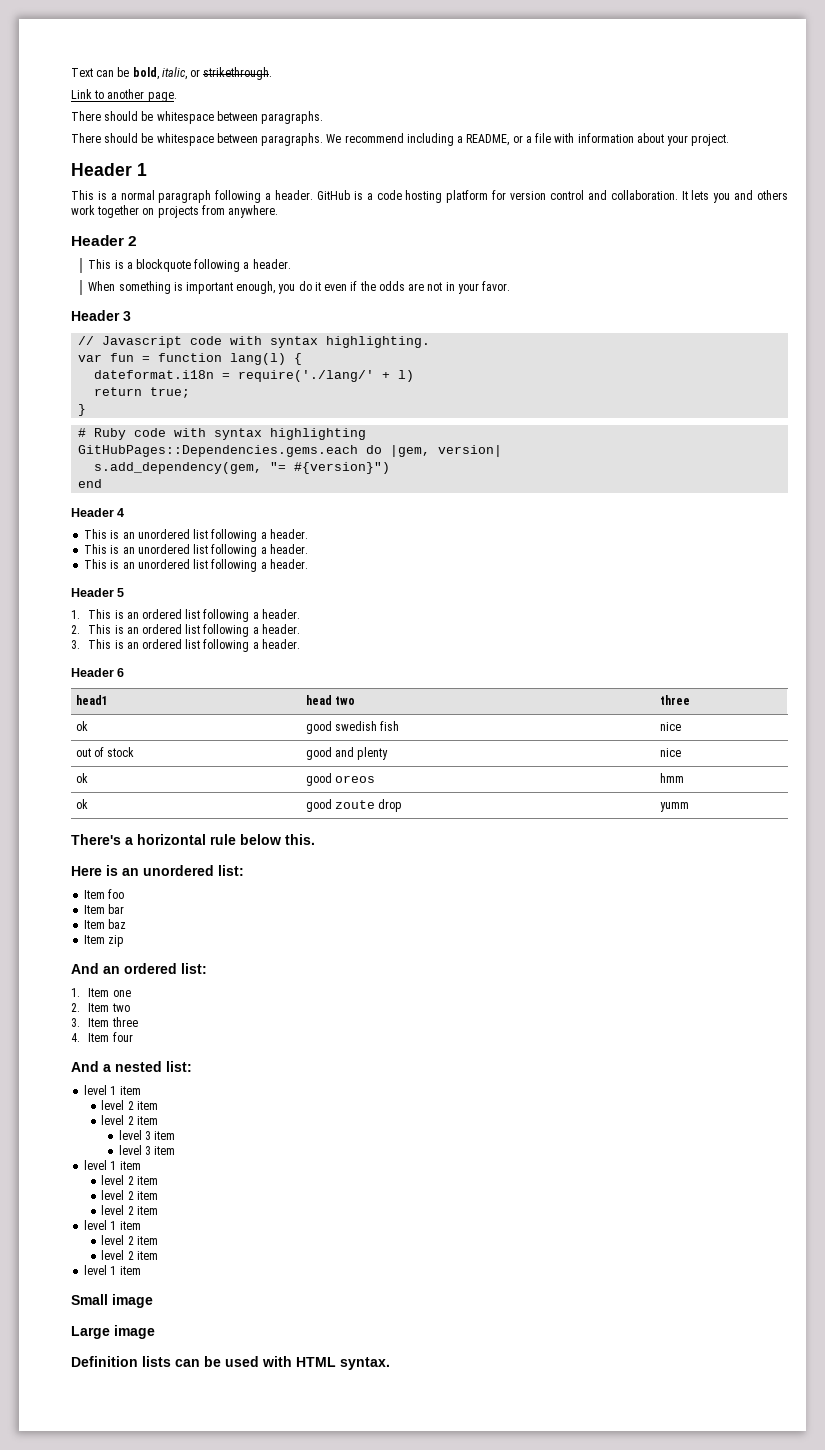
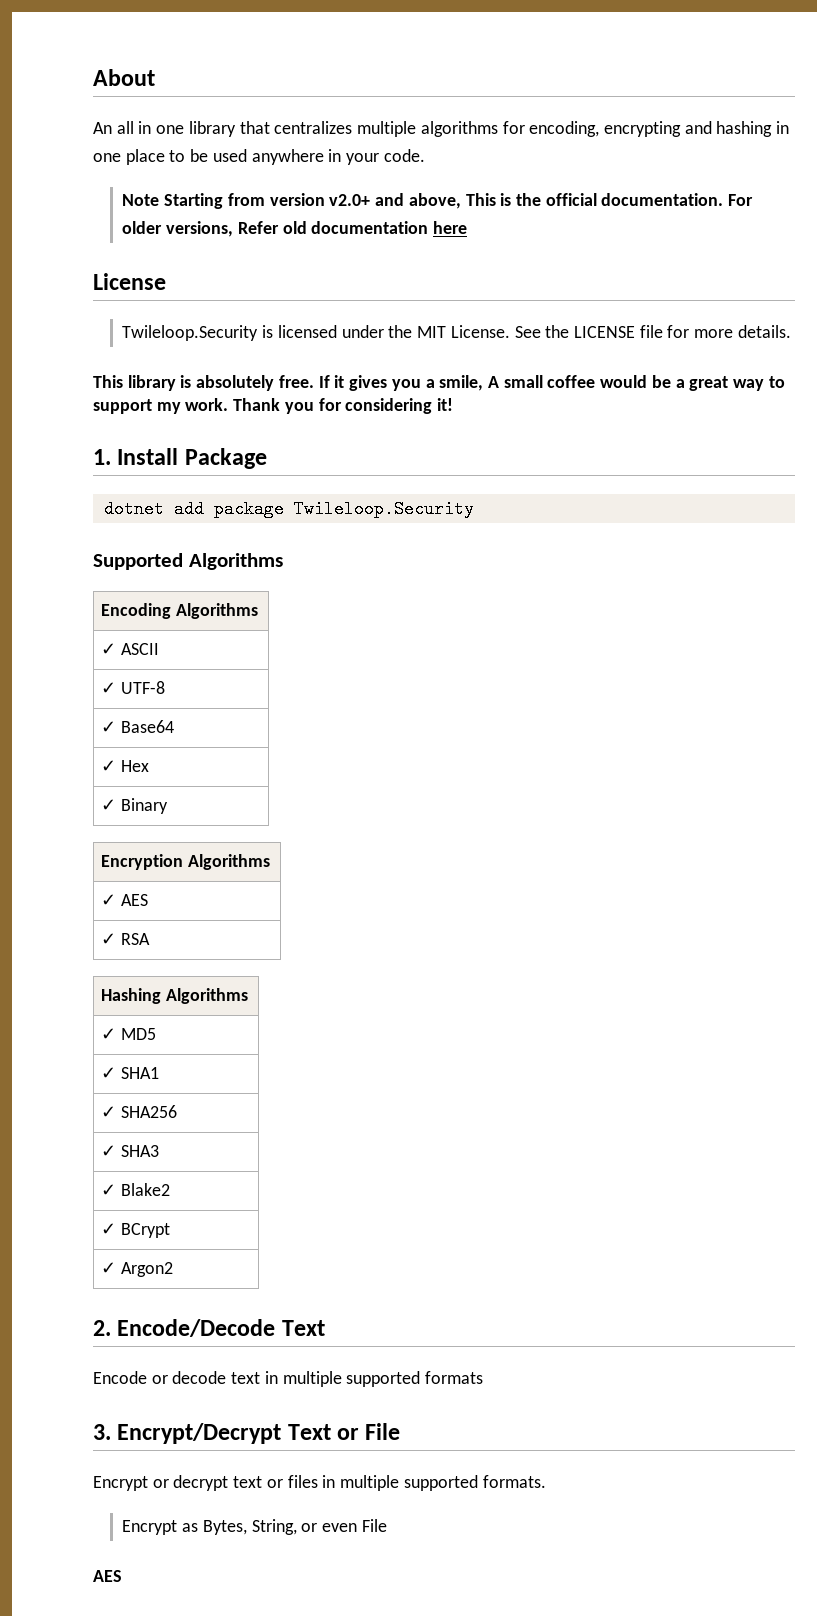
- Text can be bold, italic, or strikethrough.
- Link to another page.
- There should be whitespace between paragraphs.
- There should be whitespace between paragraphs. We recommend including a README, or a file with information about your project.
- Header 1
- This is a normal paragraph following a header. GitHub is a code hosting platform for version control and collaboration. It lets you and others work together on projects from anywhere.
- Header 2
- This is a blockquote following a header.
- When something is important enough, you do it even if the odds are not in your favor.
- Header 3
- // Javascript code with syntax highlighting.
- var fun = function lang(l) {
- dateformat.i18n = require('./lang/' + l)
- return true;
- }
- # Ruby code with syntax highlighting
- GitHubPages::Dependencies.gems.each do |gem, version|
- s.add_dependency(gem, "= #{version}")
- end
- Header 4
- This is an unordered list following a header.
- This is an unordered list following a header.
- This is an unordered list following a header.
- Header 5
- 1. This is an ordered list following a header.
- 2. This is an ordered list following a header.
- 3. This is an ordered list following a header.
- Header 6
- head1 | head two | three
- ok | good swedish fish | nice
- out of stock | good and plenty | nice
- ok | good oreos | hmm
- ok | good zoute drop | yumm
- There's a horizontal rule below this.
- Here is an unordered list:
- Item foo
- Item bar
- Item baz
- Item zip
- And an ordered list:
- 1. Item one
- 2. Item two
- 3. Item three
- 4. Item four
- And a nested list:
- level 1 item
- level 2 item
- level 2 item
- level 3 item
- level 3 item
- level 1 item
- level 2 item
- level 2 item
- level 2 item
- level 1 item
- level 2 item
- level 2 item
- level 1 item
- Small image
- Large image
- Definition lists can be used with HTML syntax.
+ About
+ An all in one library that centralizes multiple algorithms for encoding, encrypting and hashing in one place to be used anywhere in your code.
+ Note Starting from version v2.0+ and above, This is the official documentation. For older versions, Refer old documentation here
+ License
+ Twileloop.Security is licensed under the MIT License. See the LICENSE file for more details.
+ This library is absolutely free. If it gives you a smile, A small coffee would be a great way to support my work. Thank you for considering it!
+ 1. Install Package
+ dotnet add package Twileloop.Security
+ Supported Algorithms
+ Encoding Algorithms
+ ✓ ASCII
+ ✓ UTF-8
+ ✓ Base64
+ ✓ Hex
+ ✓ Binary
+ Encryption Algorithms
+ ✓ AES
+ ✓ RSA
+ Hashing Algorithms
+ ✓ MD5
+ ✓ SHA1
+ ✓ SHA256
+ ✓ SHA3
+ ✓ Blake2
+ ✓ BCrypt
+ ✓ Argon2
+ 2. Encode/Decode Text
+ Encode or decode text in multiple supported formats
+ 3. Encrypt/Decrypt Text or File
+ Encrypt or decrypt text or files in multiple supported formats.
+ Encrypt as Bytes, String, or even File
+ AES

